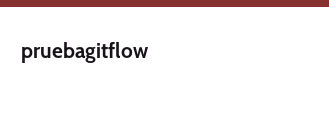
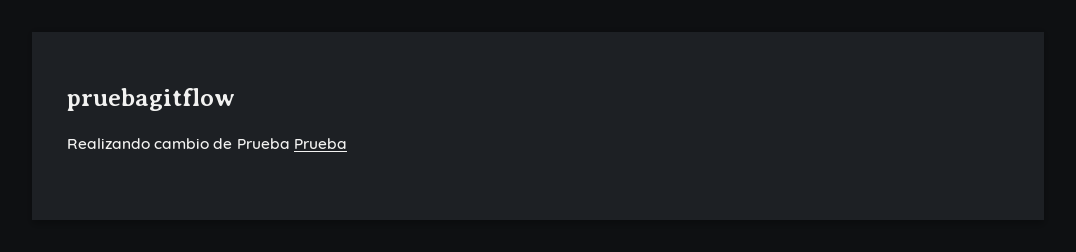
+ Realizando cambio de Prueba Prueba

